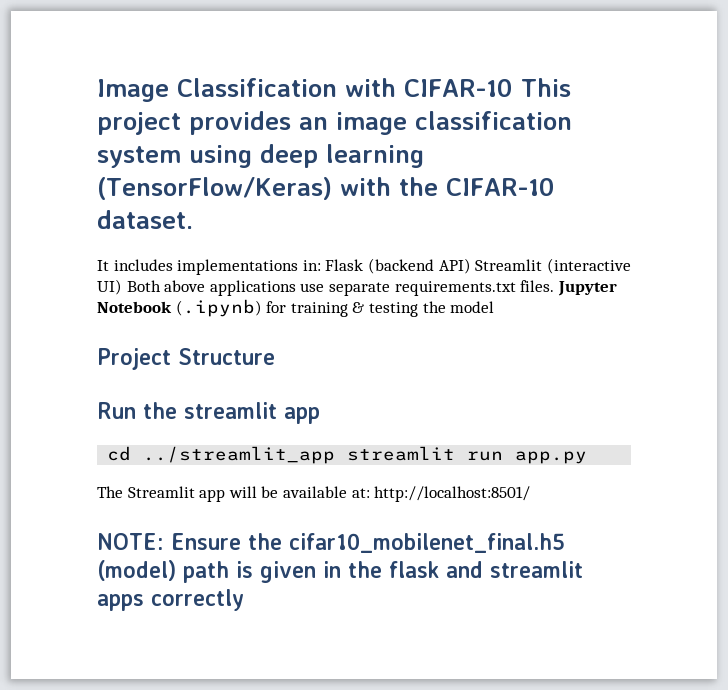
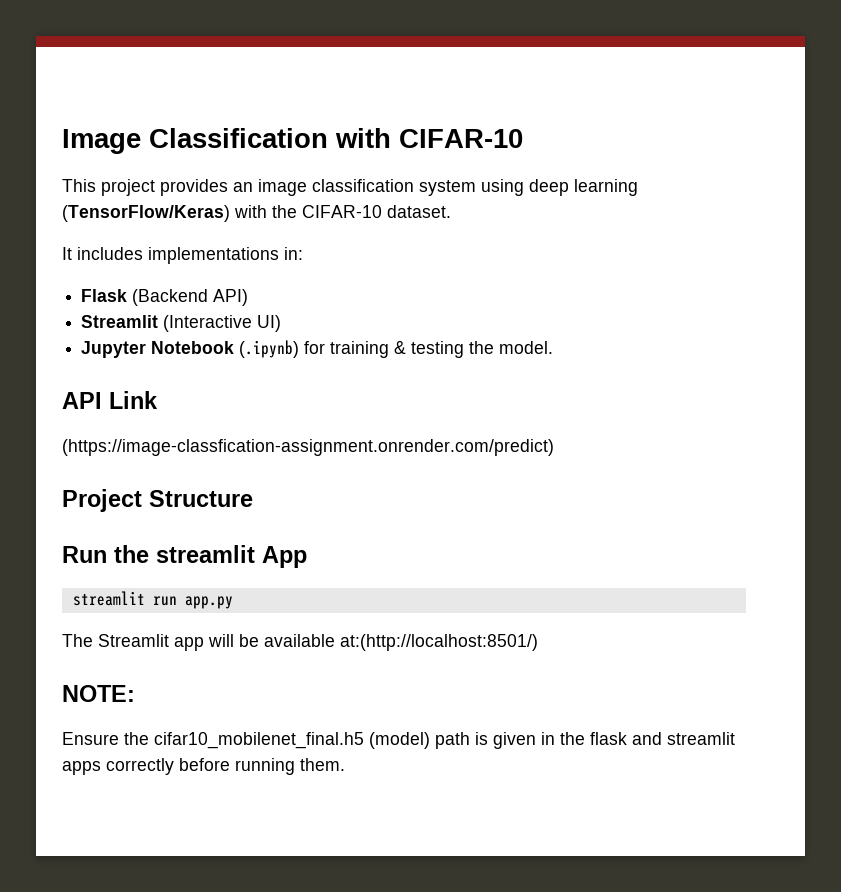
- Image Classification with CIFAR-10 This project provides an image classification system using deep learning (TensorFlow/Keras) with the CIFAR-10 dataset.
+ Image Classification with CIFAR-10
+ This project provides an image classification system using deep learning (TensorFlow/Keras) with the CIFAR-10 dataset.
- It includes implementations in: Flask (backend API) Streamlit (interactive UI) Both above applications use separate requirements.txt files. Jupyter Notebook (.ipynb) for training & testing the model
+ It includes implementations in:
+ Flask (Backend API)
+ Streamlit (Interactive UI)
+ Jupyter Notebook (.ipynb) for training & testing the model.
+ API Link
+ (https://image-classfication-assignment.onrender.com/predict)
- Run the streamlit app
- cd ../streamlit_app streamlit run app.py
+ Run the streamlit App
+ streamlit run app.py
- The Streamlit app will be available at: http://localhost:8501/
+ The Streamlit app will be available at:(http://localhost:8501/)
- NOTE: Ensure the cifar10_mobilenet_final.h5 (model) path is given in the flask and streamlit apps correctly
+ NOTE:
+ Ensure the cifar10_mobilenet_final.h5 (model) path is given in the flask and streamlit apps correctly before running them.

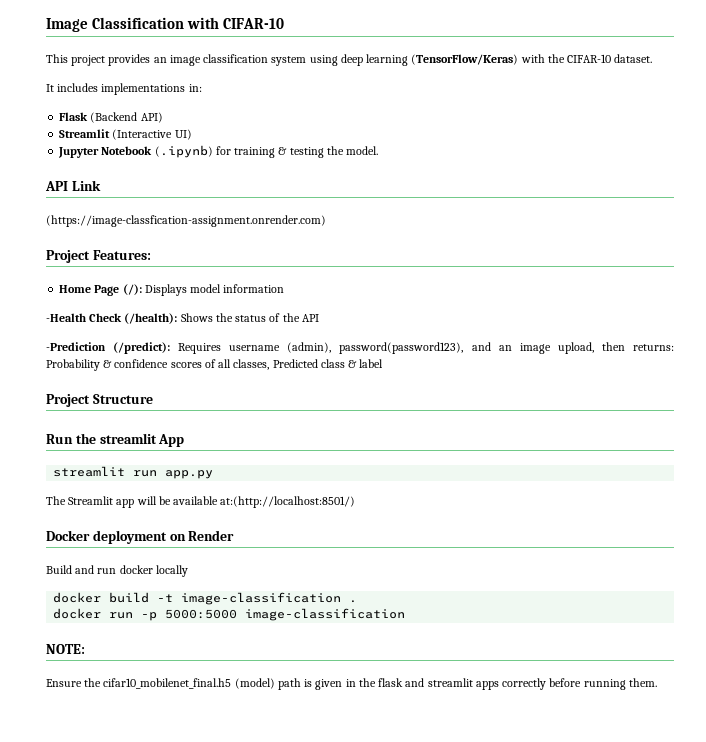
- (https://image-classfication-assignment.onrender.com/predict)
+ (https://image-classfication-assignment.onrender.com)
+ Project Features:
+ Home Page (/): Displays model information
+ -Health Check (/health): Shows the status of the API
+ -Prediction (/predict): Requires username (admin), password(password123), and an image upload, then returns: Probability & confidence scores of all classes, Predicted class & label
+ Docker deployment on Render
+ Build and run docker locally
+ docker build -t image-classification .
+ docker run -p 5000:5000 image-classification

